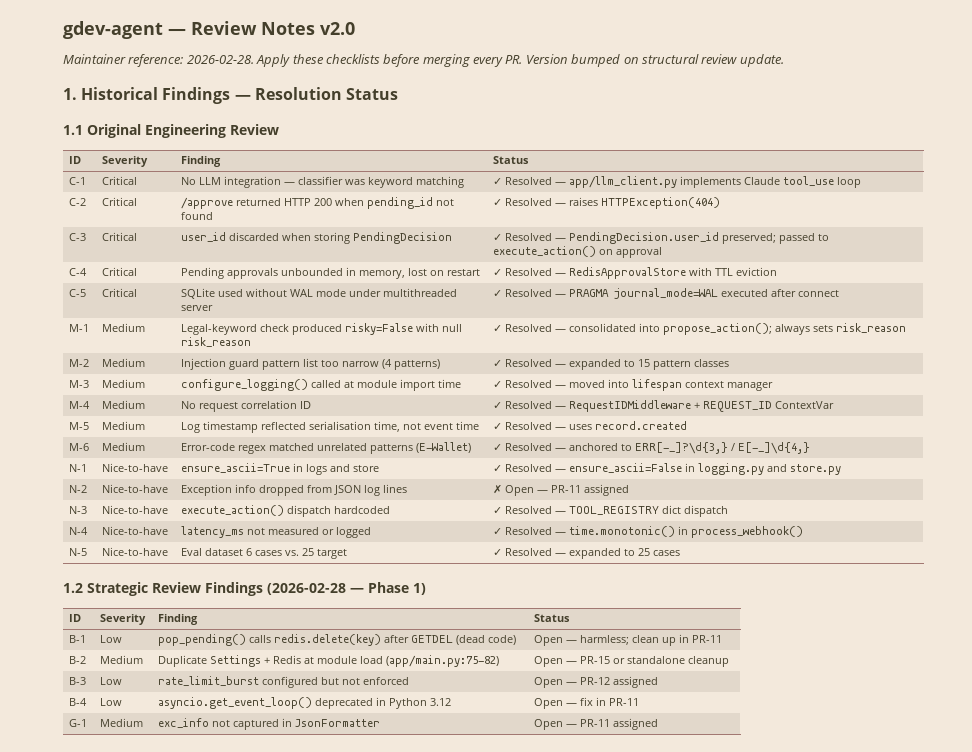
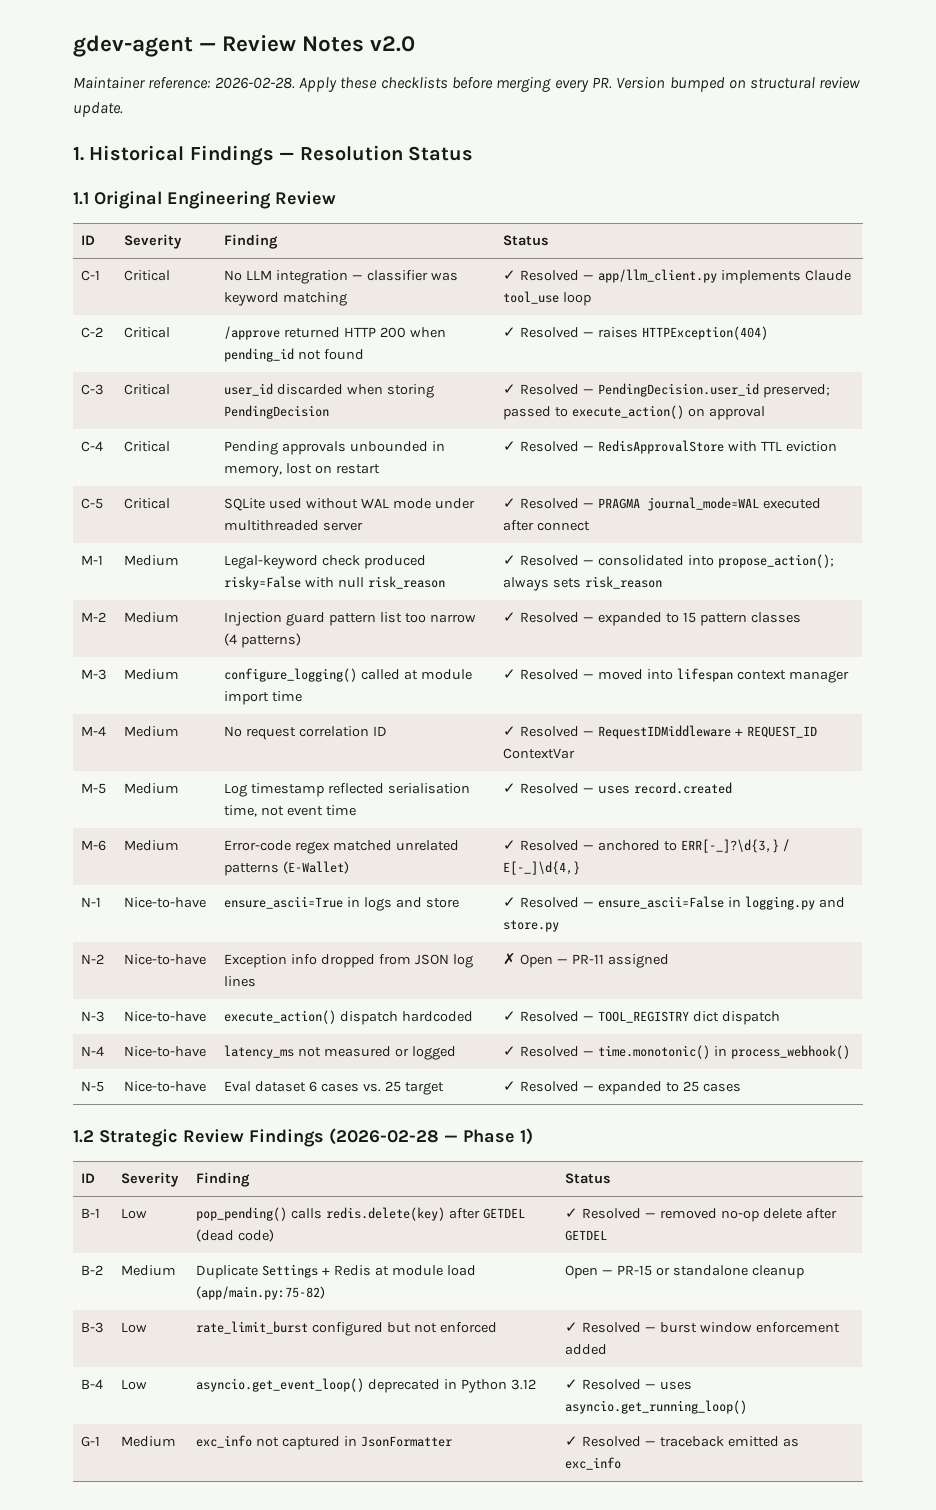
- B-1 | Low | pop_pending() calls redis.delete(key) after GETDEL (dead code) | Open — harmless; clean up in PR-11
+ B-1 | Low | pop_pending() calls redis.delete(key) after GETDEL (dead code) | ✓ Resolved — removed no-op delete after GETDEL
- B-3 | Low | rate_limit_burst configured but not enforced | Open — PR-12 assigned
+ B-3 | Low | rate_limit_burst configured but not enforced | ✓ Resolved — burst window enforcement added
- B-4 | Low | asyncio.get_event_loop() deprecated in Python 3.12 | Open — fix in PR-11
+ B-4 | Low | asyncio.get_event_loop() deprecated in Python 3.12 | ✓ Resolved — uses asyncio.get_running_loop()
- G-1 | Medium | exc_info not captured in JsonFormatter | Open — PR-11 assigned
+ G-1 | Medium | exc_info not captured in JsonFormatter | ✓ Resolved — traceback emitted as exc_info

